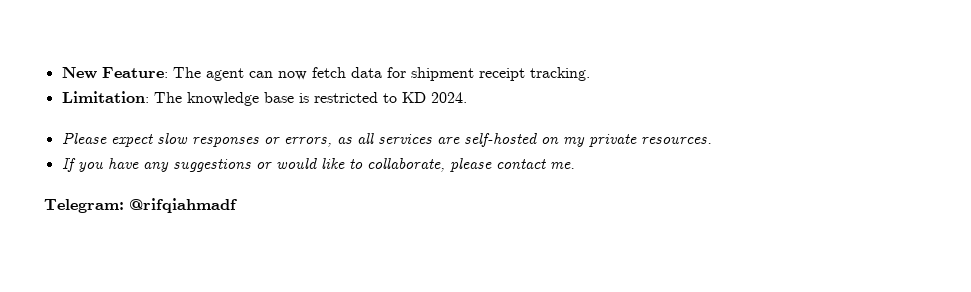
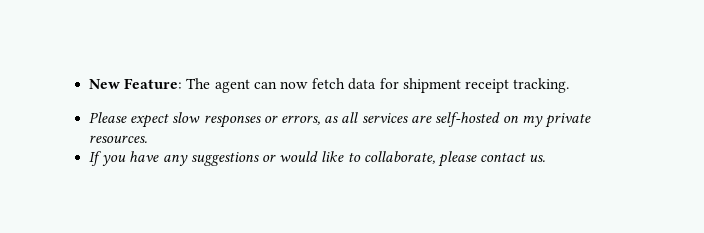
- Limitation: The knowledge base is restricted to KD 2024.
- If you have any suggestions or would like to collaborate, please contact me.
- Telegram: @rifqiahmadf
+ If you have any suggestions or would like to collaborate, please contact us.

